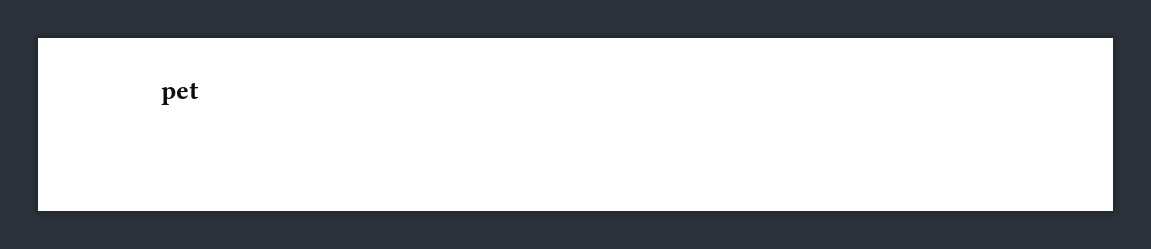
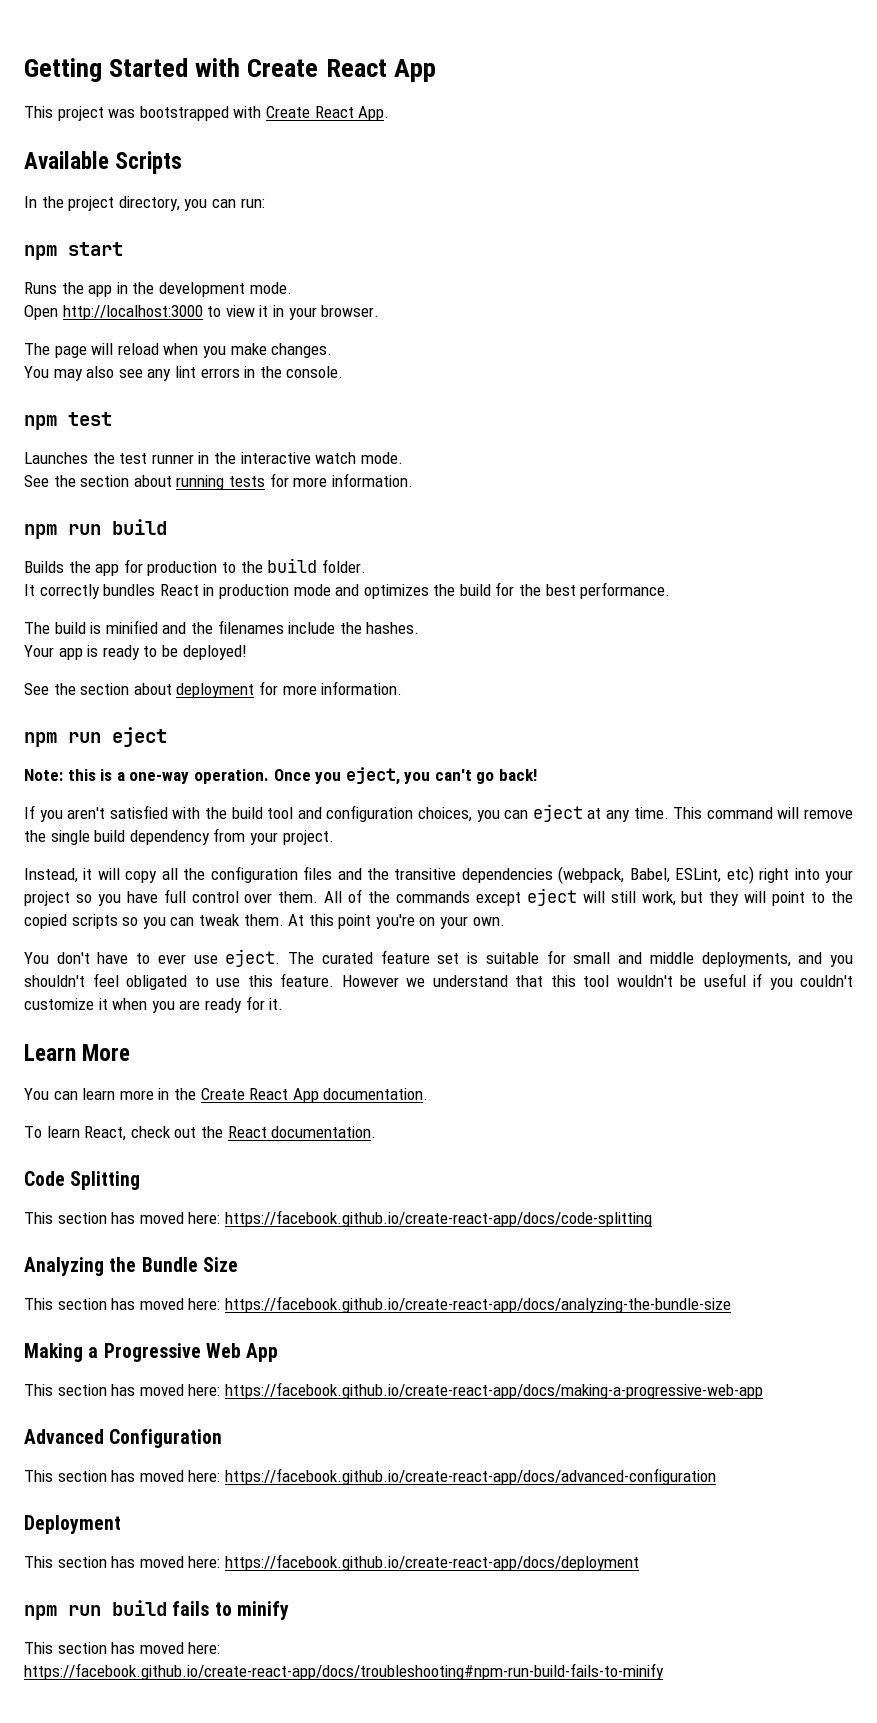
- pet
+ Getting Started with Create React App
+ This project was bootstrapped with Create React App.
+ Available Scripts
+ In the project directory, you can run:
+ npm start
+ Runs the app in the development mode.
+ Open http://localhost:3000 to view it in your browser.
+ The page will reload when you make changes.
+ You may also see any lint errors in the console.
+ npm test
+ Launches the test runner in the interactive watch mode.
+ See the section about running tests for more information.
+ npm run build
+ Builds the app for production to the build folder.
+ It correctly bundles React in production mode and optimizes the build for the best performance.
+ The build is minified and the filenames include the hashes.
+ Your app is ready to be deployed!
+ See the section about deployment for more information.
+ npm run eject
+ Note: this is a one-way operation. Once you eject, you can't go back!
+ If you aren't satisfied with the build tool and configuration choices, you can eject at any time. This command will remove the single build dependency from your project.
+ Instead, it will copy all the configuration files and the transitive dependencies (webpack, Babel, ESLint, etc) right into your project so you have full control over them. All of the commands except eject will still work, but they will point to the copied scripts so you can tweak them. At this point you're on your own.
+ You don't have to ever use eject. The curated feature set is suitable for small and middle deployments, and you shouldn't feel obligated to use this feature. However we understand that this tool wouldn't be useful if you couldn't customize it when you are ready for it.
+ Learn More
+ You can learn more in the Create React App documentation.
+ To learn React, check out the React documentation.
+ Code Splitting
+ This section has moved here: https://facebook.github.io/create-react-app/docs/code-splitting
+ Analyzing the Bundle Size
+ This section has moved here: https://facebook.github.io/create-react-app/docs/analyzing-the-bundle-size
+ Making a Progressive Web App
+ This section has moved here: https://facebook.github.io/create-react-app/docs/making-a-progressive-web-app
+ Advanced Configuration
+ This section has moved here: https://facebook.github.io/create-react-app/docs/advanced-configuration
+ Deployment
+ This section has moved here: https://facebook.github.io/create-react-app/docs/deployment
+ npm run build fails to minify
+ This section has moved here: https://facebook.github.io/create-react-app/docs/troubleshooting#npm-run-build-fails-to-minify

